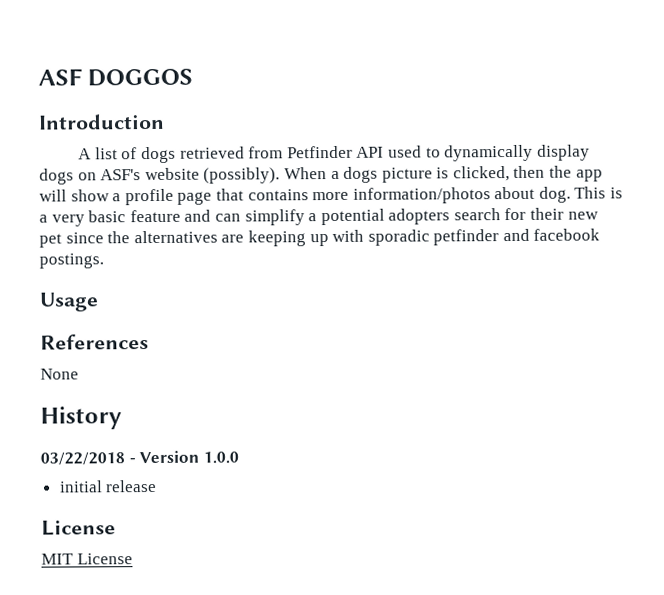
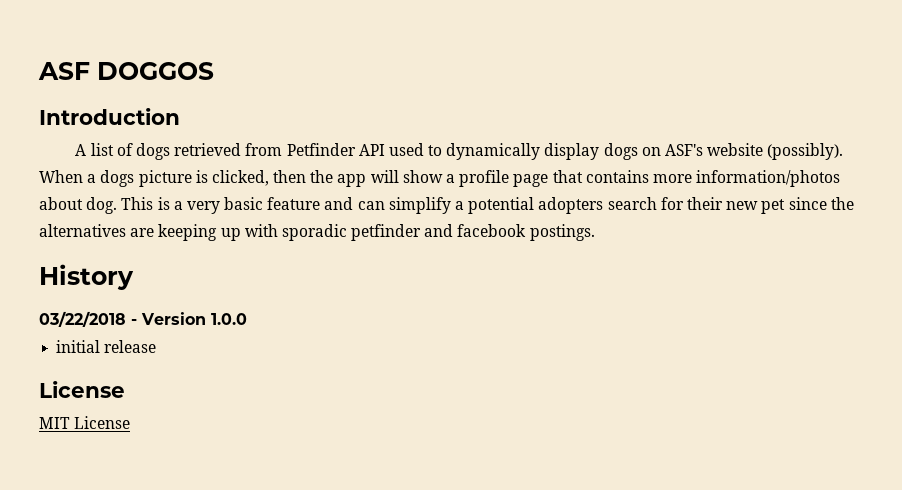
- Usage
- References
- None

